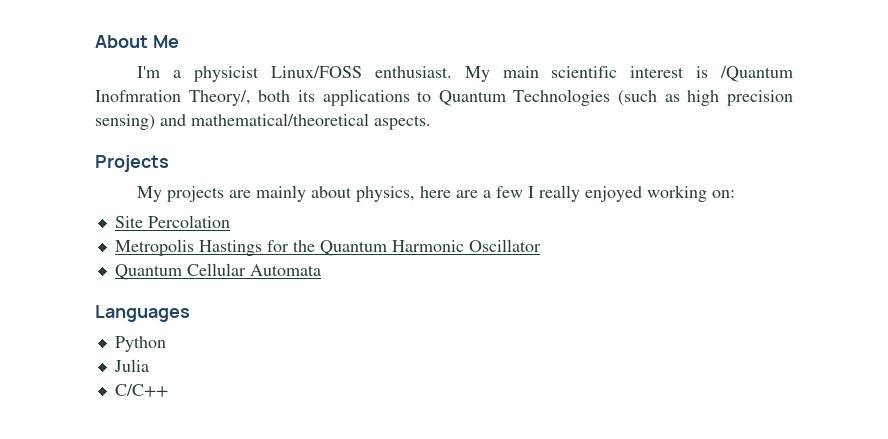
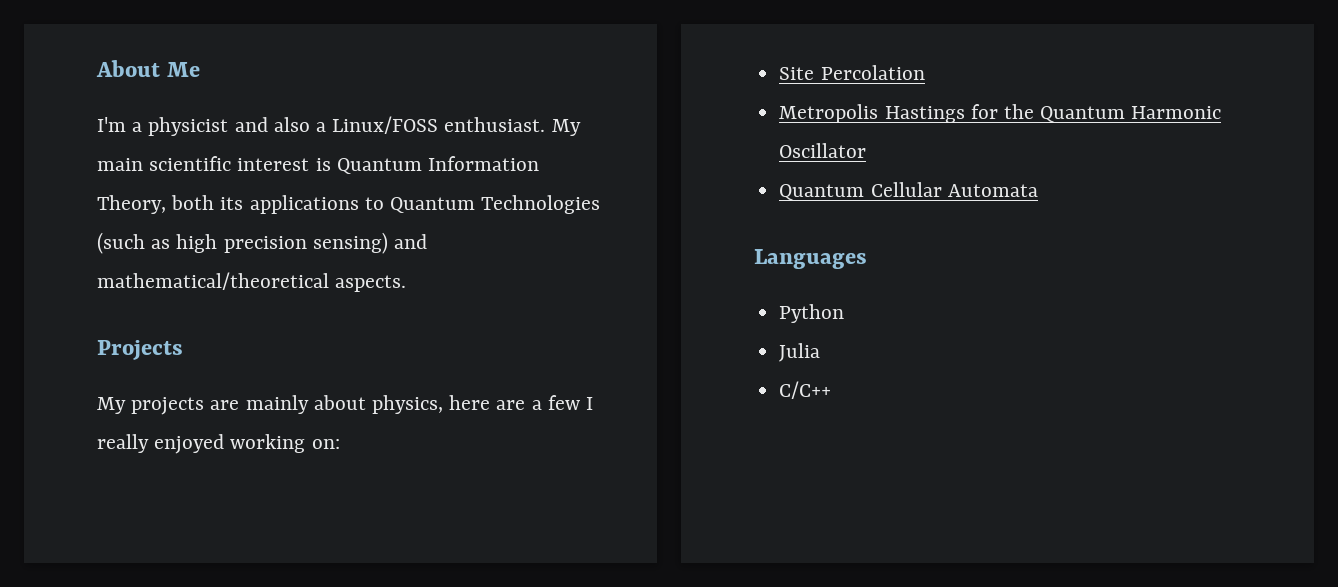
- I'm a physicist Linux/FOSS enthusiast.
+ I'm a physicist and also a Linux/FOSS enthusiast.
- My main scientific interest is /Quantum Inofmration Theory/, both its applications to Quantum Technologies (such as high precision sensing) and mathematical/theoretical aspects.
+ My main scientific interest is Quantum Information Theory, both its applications to Quantum Technologies (such as high precision sensing) and mathematical/theoretical aspects.

